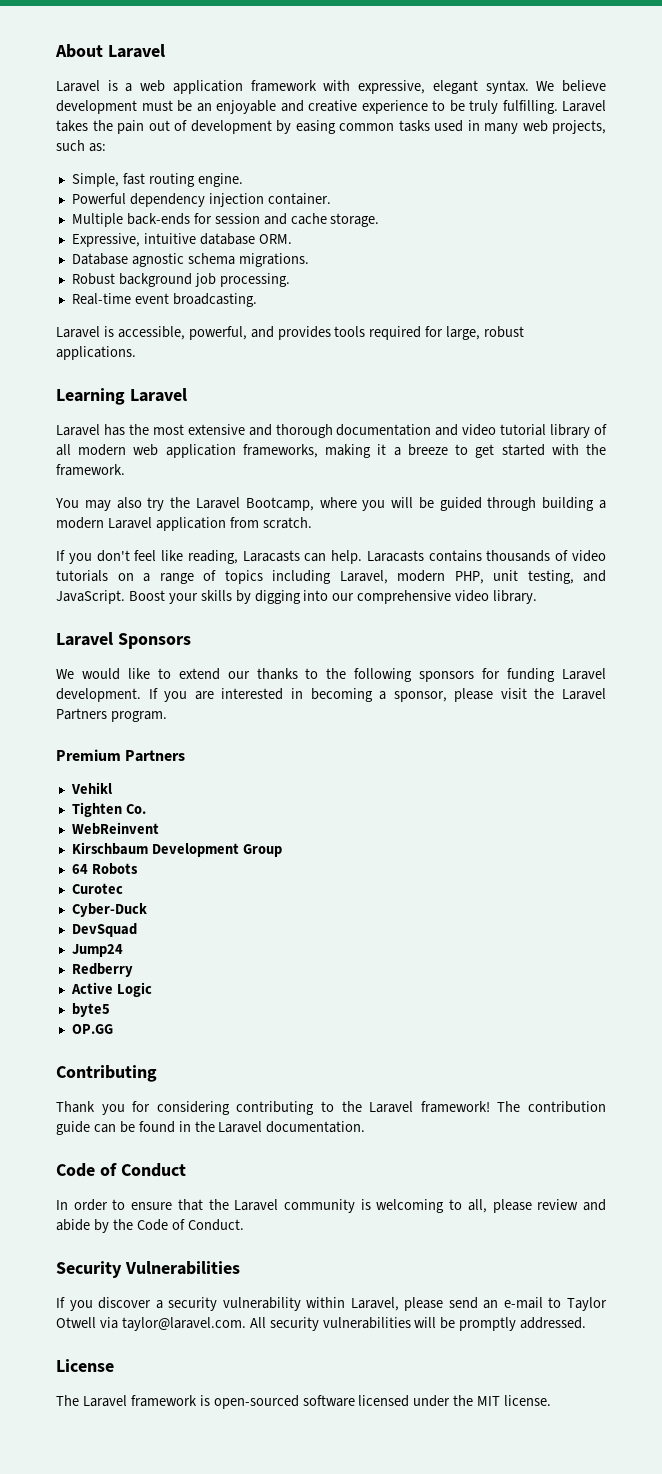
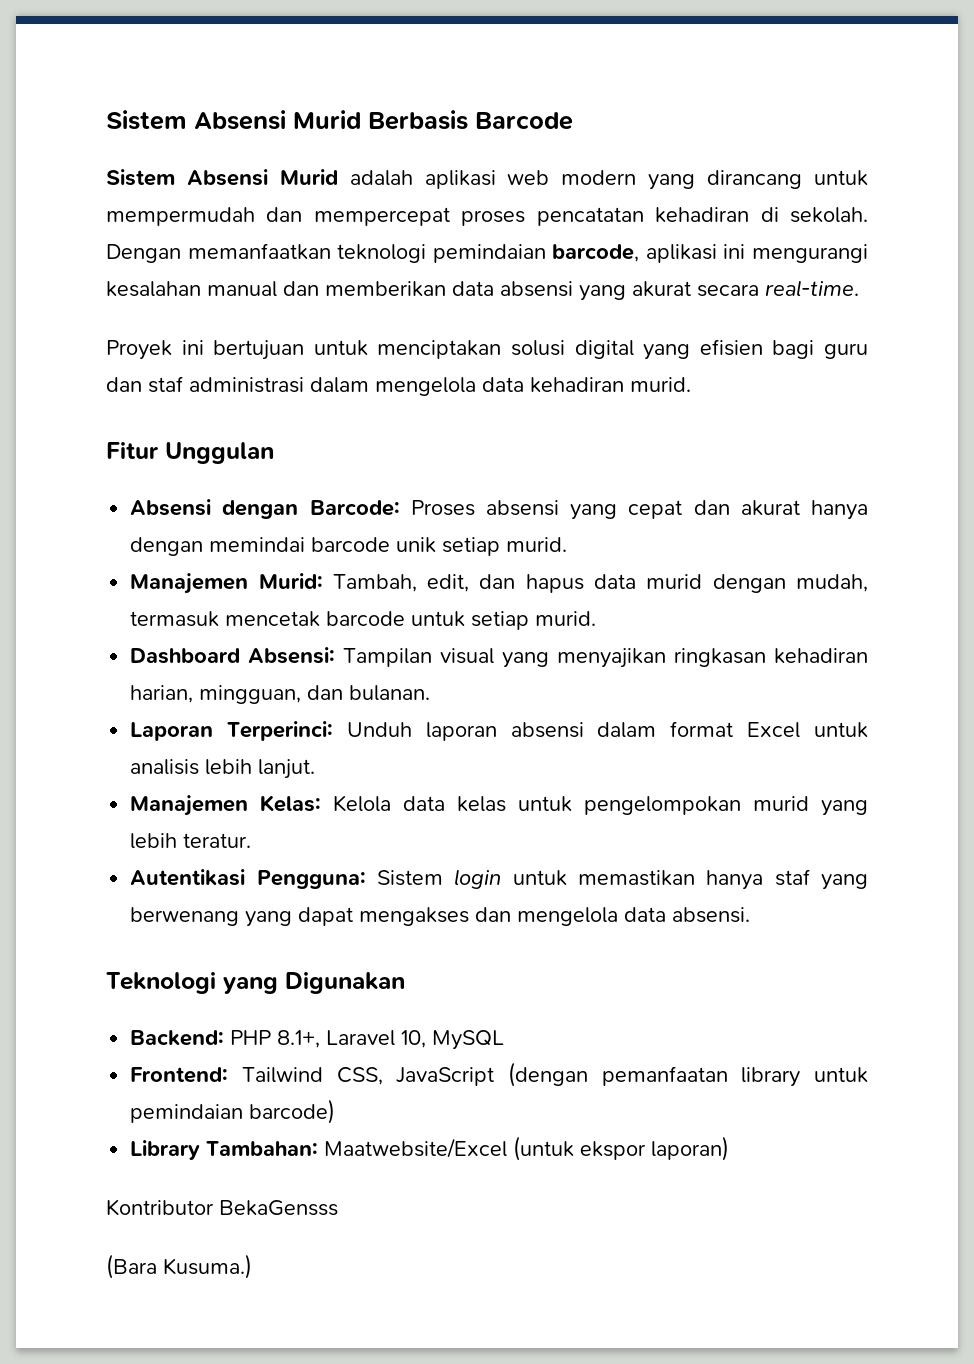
- About Laravel
- Laravel is a web application framework with expressive, elegant syntax. We believe development must be an enjoyable and creative experience to be truly fulfilling. Laravel takes the pain out of development by easing common tasks used in many web projects, such as:
- Simple, fast routing engine.
- Powerful dependency injection container.
- Multiple back-ends for session and cache storage.
- Expressive, intuitive database ORM.
- Database agnostic schema migrations.
- Robust background job processing.
- Real-time event broadcasting.
- Laravel is accessible, powerful, and provides tools required for large, robust applications.
- Learning Laravel
- Laravel has the most extensive and thorough documentation and video tutorial library of all modern web application frameworks, making it a breeze to get started with the framework.
- You may also try the Laravel Bootcamp, where you will be guided through building a modern Laravel application from scratch.
- If you don't feel like reading, Laracasts can help. Laracasts contains thousands of video tutorials on a range of topics including Laravel, modern PHP, unit testing, and JavaScript. Boost your skills by digging into our comprehensive video library.
- Laravel Sponsors
- We would like to extend our thanks to the following sponsors for funding Laravel development. If you are interested in becoming a sponsor, please visit the Laravel Partners program.
- Premium Partners
- Vehikl
- Tighten Co.
- WebReinvent
- Kirschbaum Development Group
- 64 Robots
- Curotec
- Cyber-Duck
- DevSquad
- Jump24
- Redberry
- Active Logic
- byte5
- OP.GG
- Contributing
- Thank you for considering contributing to the Laravel framework! The contribution guide can be found in the Laravel documentation.
- Code of Conduct
- In order to ensure that the Laravel community is welcoming to all, please review and abide by the Code of Conduct.
- Security Vulnerabilities
- If you discover a security vulnerability within Laravel, please send an e-mail to Taylor Otwell via taylor@laravel.com. All security vulnerabilities will be promptly addressed.
- License
- The Laravel framework is open-sourced software licensed under the MIT license.
+ Sistem Absensi Murid Berbasis Barcode
+ Sistem Absensi Murid adalah aplikasi web modern yang dirancang untuk mempermudah dan mempercepat proses pencatatan kehadiran di sekolah. Dengan memanfaatkan teknologi pemindaian barcode, aplikasi ini mengurangi kesalahan manual dan memberikan data absensi yang akurat secara real-time.
+ Proyek ini bertujuan untuk menciptakan solusi digital yang efisien bagi guru dan staf administrasi dalam mengelola data kehadiran murid.
+ Fitur Unggulan
+ Absensi dengan Barcode: Proses absensi yang cepat dan akurat hanya dengan memindai barcode unik setiap murid.
+ Manajemen Murid: Tambah, edit, dan hapus data murid dengan mudah, termasuk mencetak barcode untuk setiap murid.
+ Dashboard Absensi: Tampilan visual yang menyajikan ringkasan kehadiran harian, mingguan, dan bulanan.
+ Laporan Terperinci: Unduh laporan absensi dalam format Excel untuk analisis lebih lanjut.
+ Manajemen Kelas: Kelola data kelas untuk pengelompokan murid yang lebih teratur.
+ Autentikasi Pengguna: Sistem login untuk memastikan hanya staf yang berwenang yang dapat mengakses dan mengelola data absensi.
+ Teknologi yang Digunakan
+ Backend: PHP 8.1+, Laravel 10, MySQL
+ Frontend: Tailwind CSS, JavaScript (dengan pemanfaatan library untuk pemindaian barcode)
+ Library Tambahan: Maatwebsite/Excel (untuk ekspor laporan)
+ Kontributor BekaGensss
+ (Bara Kusuma.)

